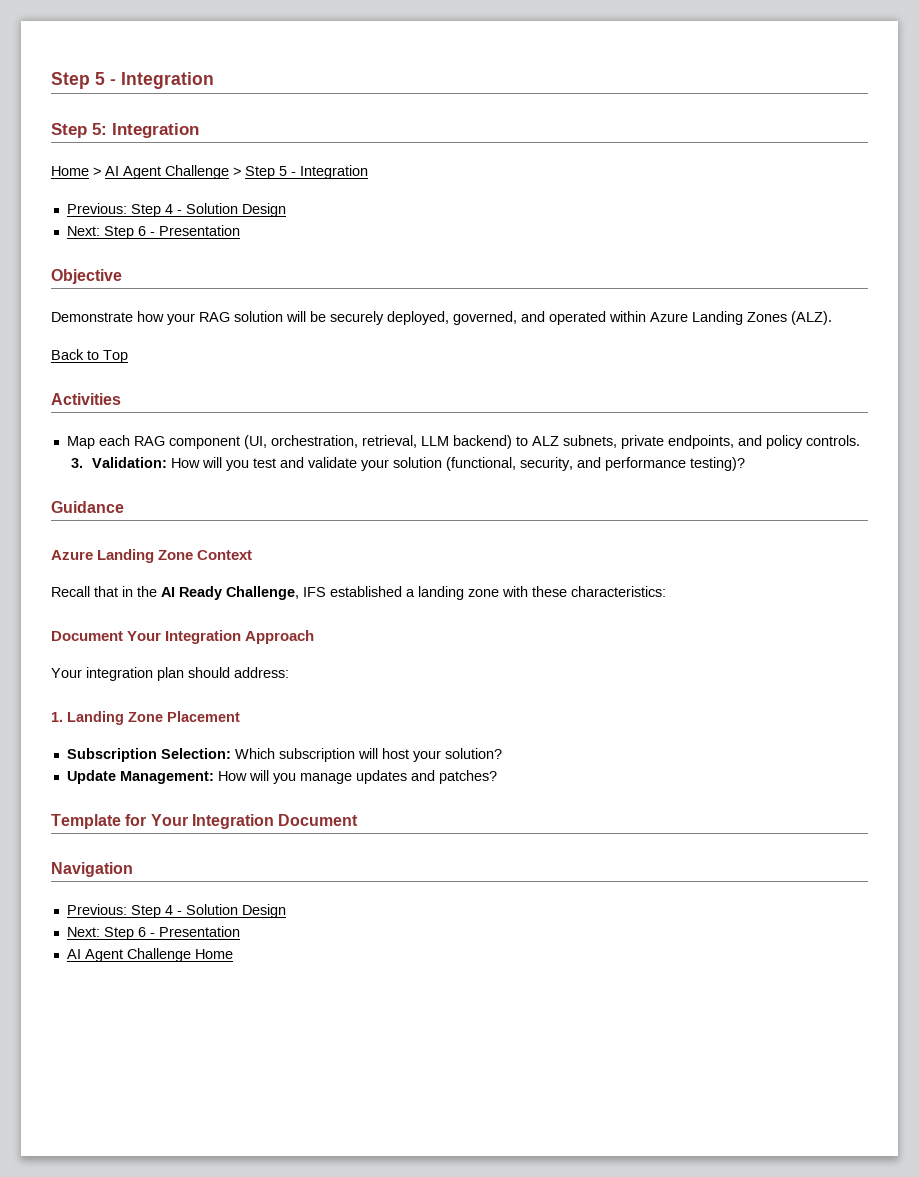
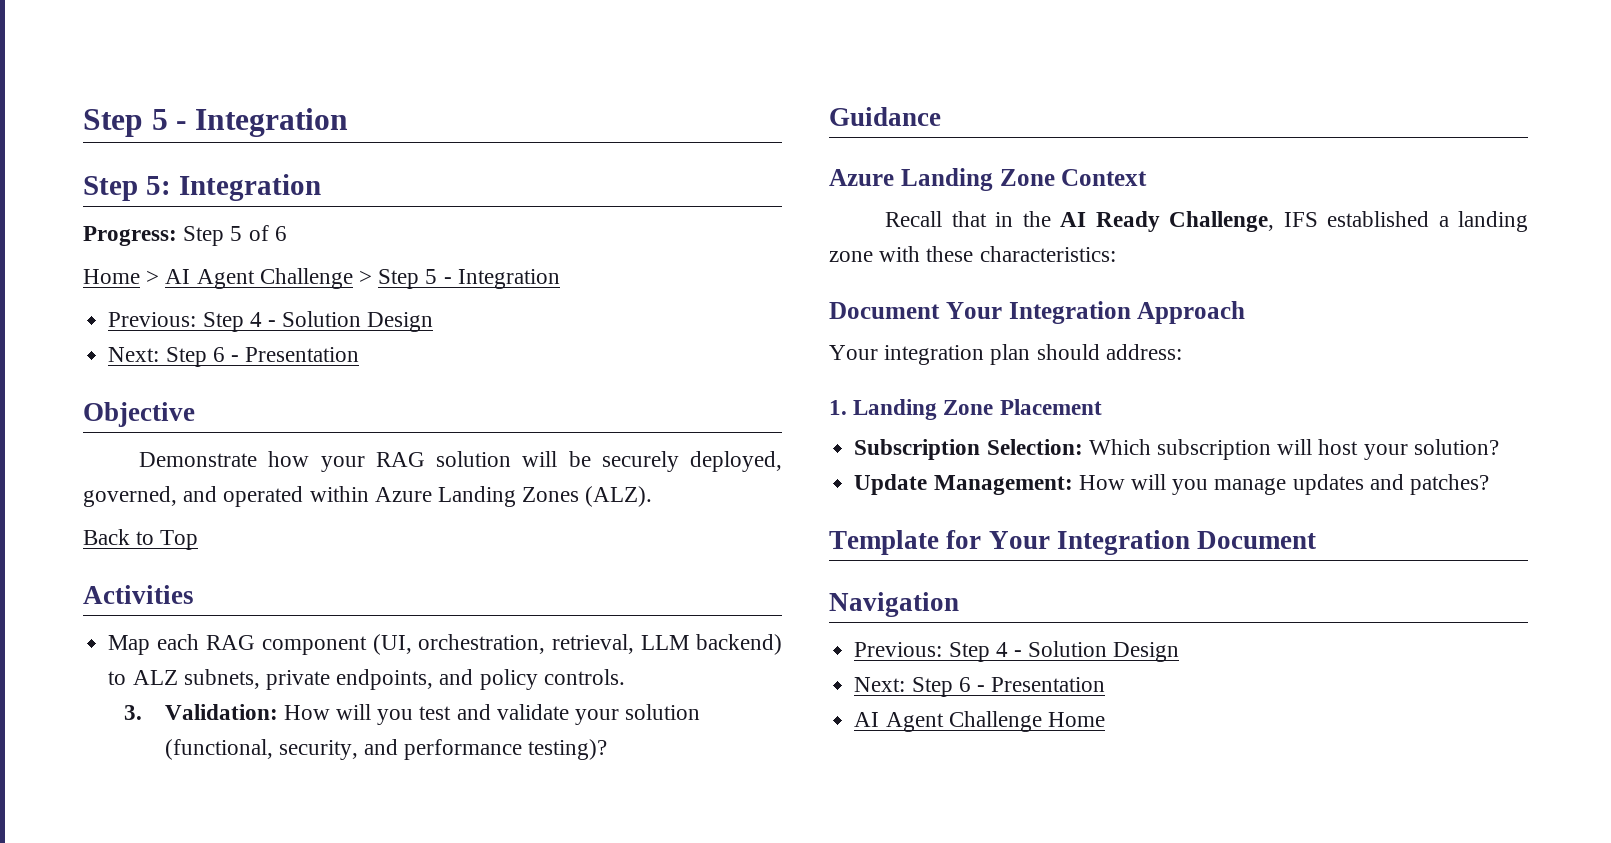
+ Progress: Step 5 of 6

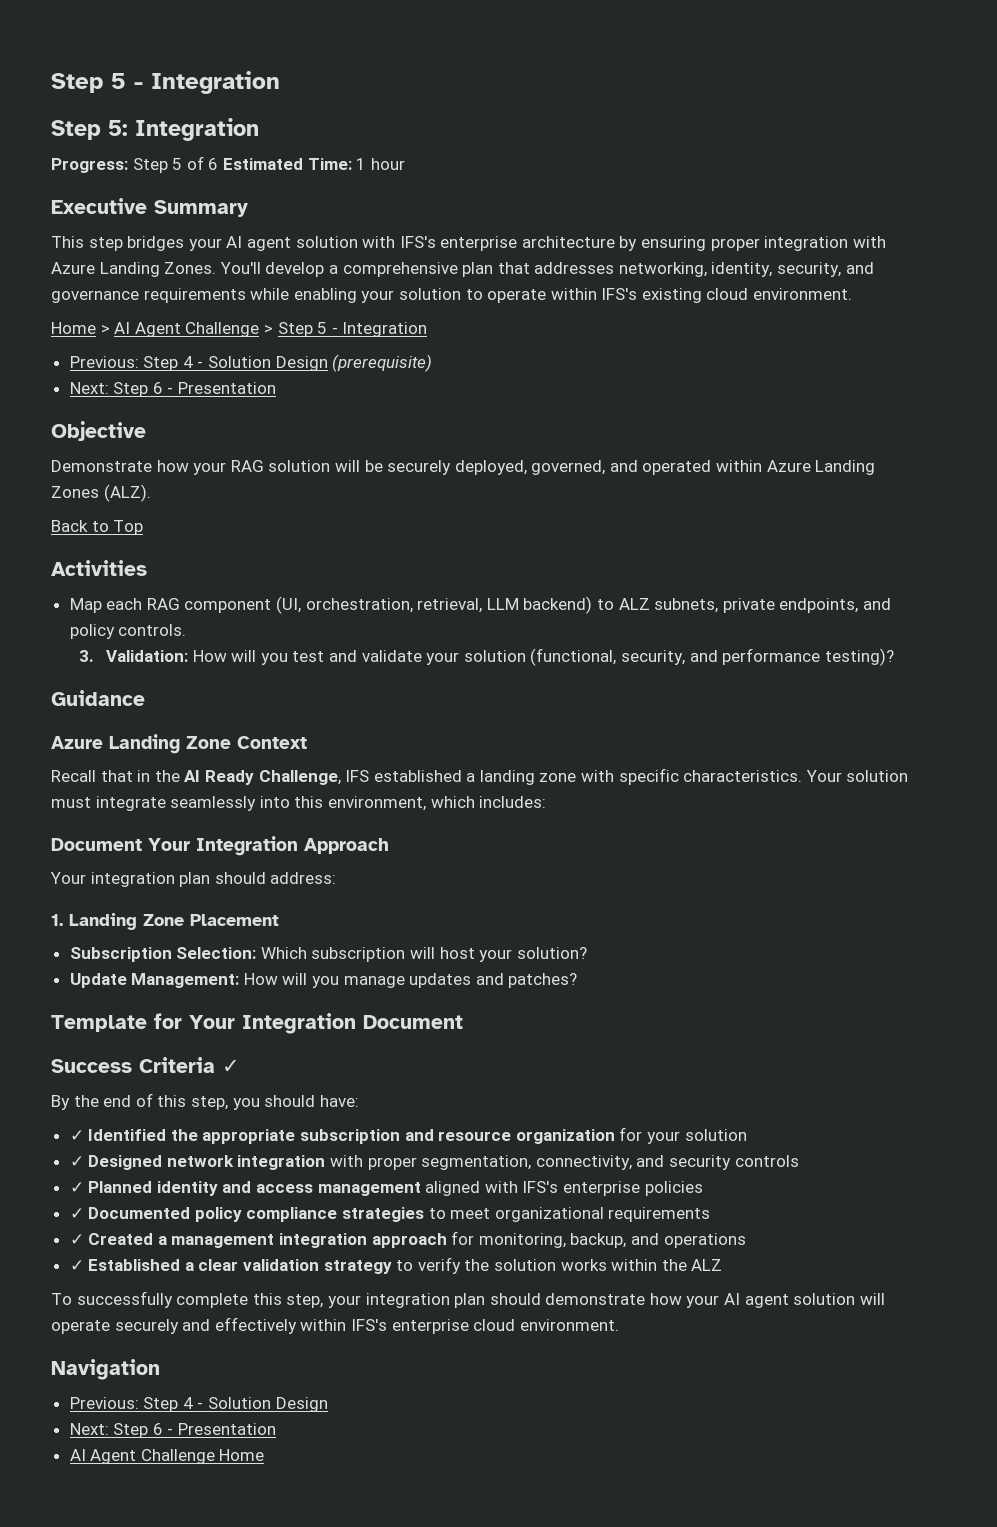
- Progress: Step 5 of 6
+ Progress: Step 5 of 6 Estimated Time: 1 hour
+ Executive Summary
+ This step bridges your AI agent solution with IFS's enterprise architecture by ensuring proper integration with Azure Landing Zones. You'll develop a comprehensive plan that addresses networking, identity, security, and governance requirements while enabling your solution to operate within IFS's existing cloud environment.
  Home > AI Agent Challenge > Step 5 - Integration
- Previous: Step 4 - Solution Design
+ Previous: Step 4 - Solution Design (prerequisite)
- Recall that in the AI Ready Challenge, IFS established a landing zone with these characteristics:
+ Recall that in the AI Ready Challenge, IFS established a landing zone with specific characteristics. Your solution must integrate seamlessly into this environment, which includes:
+ Success Criteria ✓
+ By the end of this step, you should have:
+ ✓ Identified the appropriate subscription and resource organization for your solution
+ ✓ Designed network integration with proper segmentation, connectivity, and security controls
+ ✓ Planned identity and access management aligned with IFS's enterprise policies
+ ✓ Documented policy compliance strategies to meet organizational requirements
+ ✓ Created a management integration approach for monitoring, backup, and operations
+ ✓ Established a clear validation strategy to verify the solution works within the ALZ
+ To successfully complete this step, your integration plan should demonstrate how your AI agent solution will operate securely and effectively within IFS's enterprise cloud environment.

